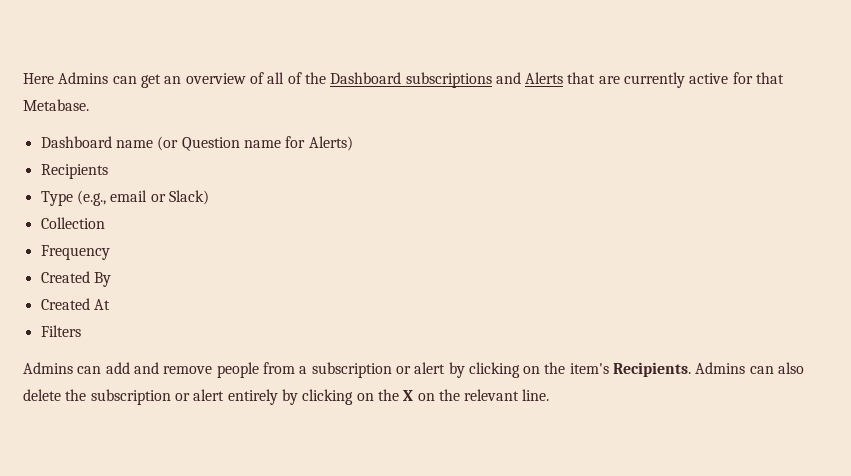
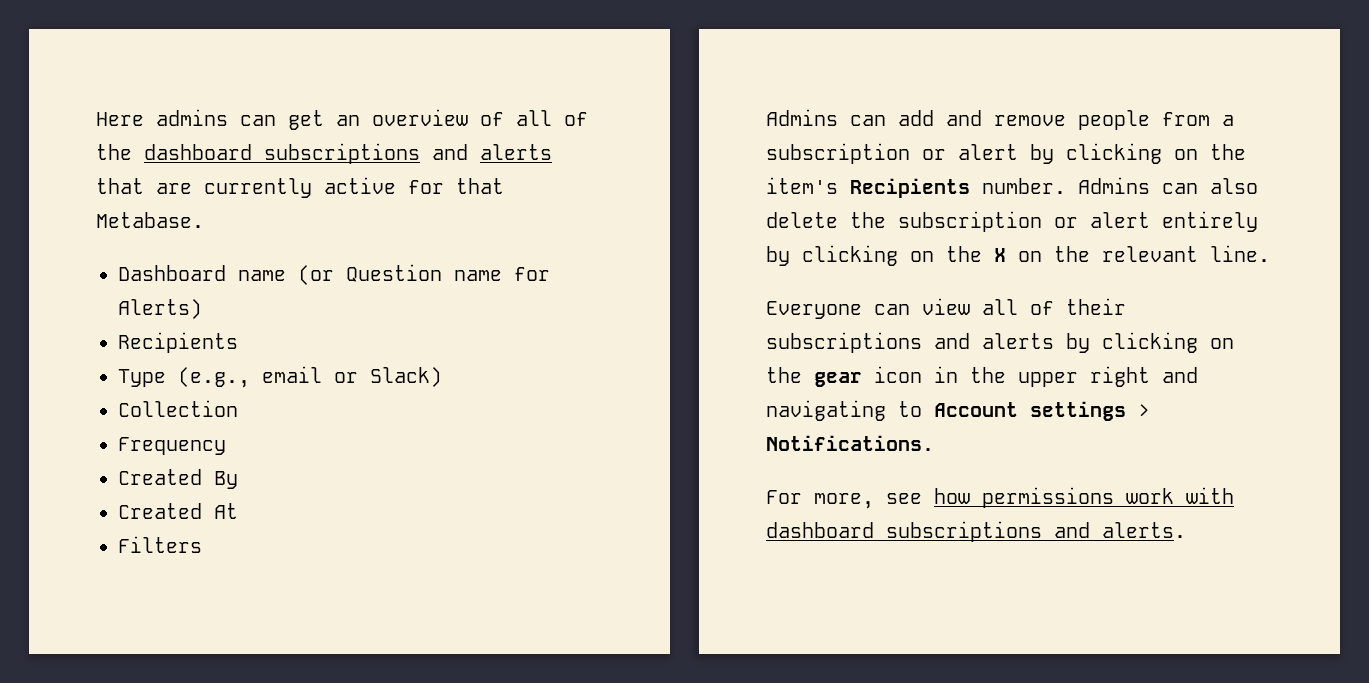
- Here Admins can get an overview of all of the Dashboard subscriptions and Alerts that are currently active for that Metabase.
+ Here admins can get an overview of all of the dashboard subscriptions and alerts that are currently active for that Metabase.
- Admins can add and remove people from a subscription or alert by clicking on the item's Recipients.
+ Admins can add and remove people from a subscription or alert by clicking on the item's Recipients number.
+ Everyone can view all of their subscriptions and alerts by clicking on the gear icon in the upper right and navigating to Account settings > Notifications.
+ For more, see how permissions work with dashboard subscriptions and alerts.

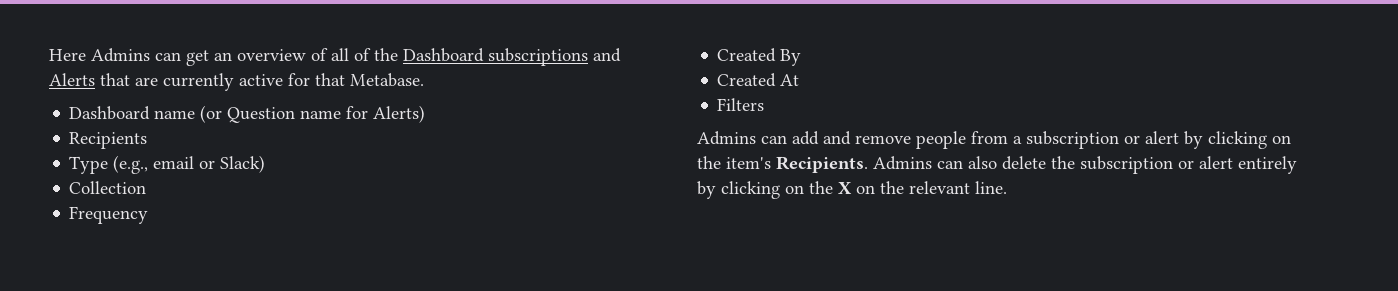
- Here admins can get an overview of all of the dashboard subscriptions and alerts that are currently active for that Metabase.
+ Here Admins can get an overview of all of the Dashboard subscriptions and Alerts that are currently active for that Metabase.
- Admins can add and remove people from a subscription or alert by clicking on the item's Recipients number.
+ Admins can add and remove people from a subscription or alert by clicking on the item's Recipients.
- Everyone can view all of their subscriptions and alerts by clicking on the gear icon in the upper right and navigating to Account settings > Notifications.
- For more, see how permissions work with dashboard subscriptions and alerts.

